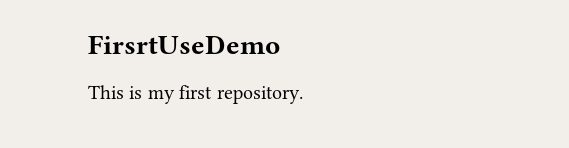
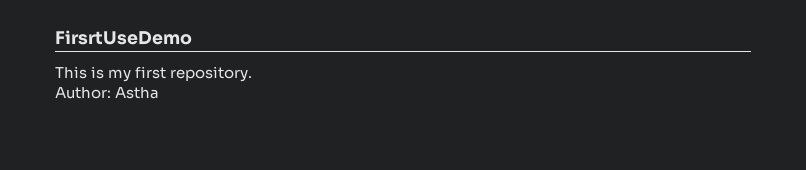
+ Author: Astha

